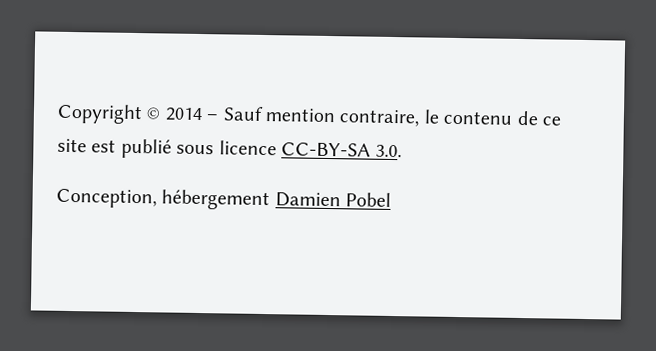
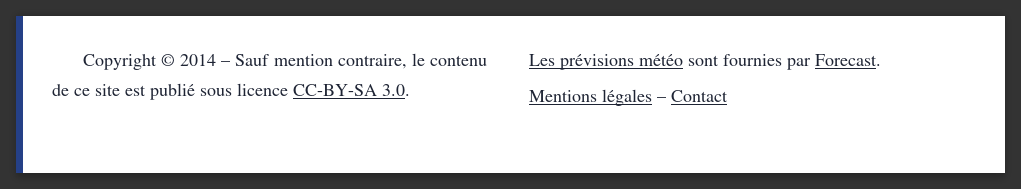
- Conception, hébergement Damien Pobel
+ Les prévisions météo sont fournies par Forecast.
+ Mentions légales – Contact

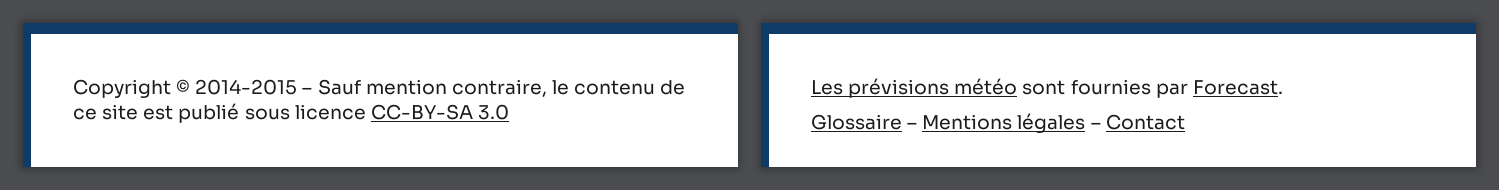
- Copyright © 2014 – Sauf mention contraire, le contenu de ce site est publié sous licence CC-BY-SA 3.0.
+ Copyright © 2014-2015 – Sauf mention contraire, le contenu de ce site est publié sous licence CC-BY-SA 3.0
- Mentions légales – Contact
+ Glossaire – Mentions légales – Contact

